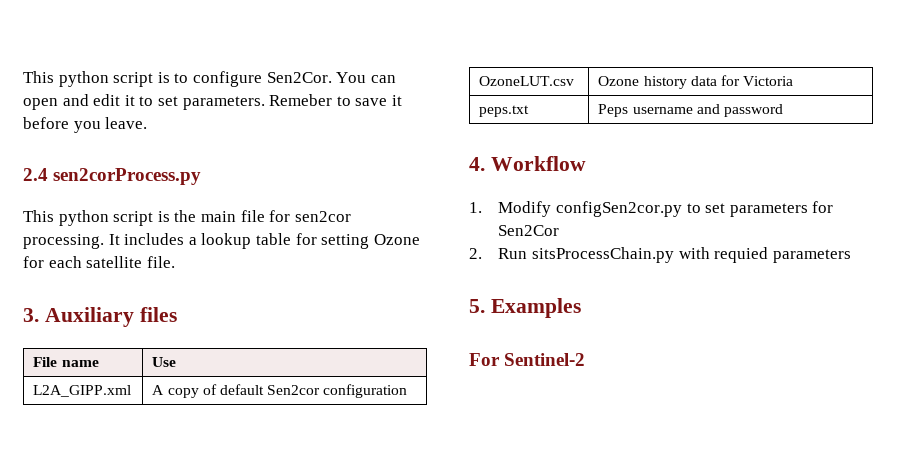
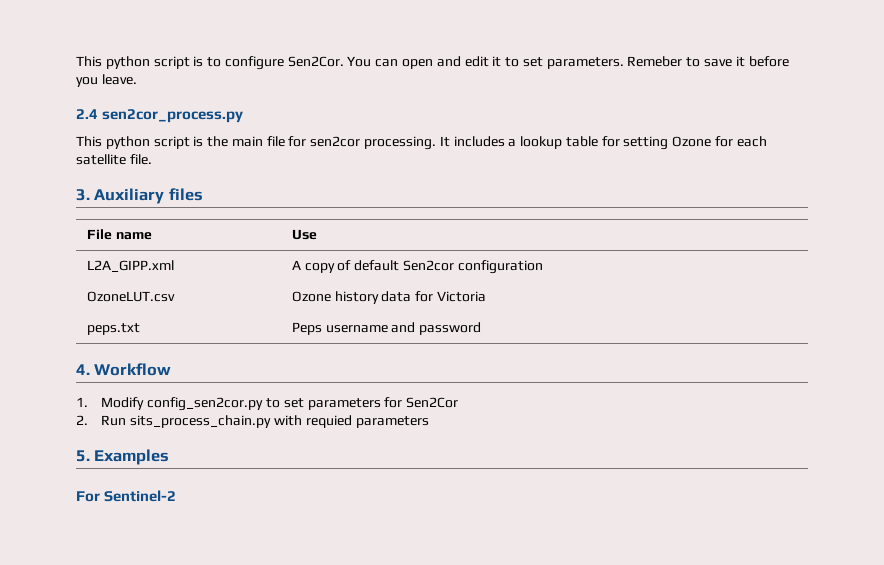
- 2.4 sen2corProcess.py
+ 2.4 sen2cor_process.py
- 1. Modify configSen2cor.py to set parameters for Sen2Cor
+ 1. Modify config_sen2cor.py to set parameters for Sen2Cor
- 2. Run sitsProcessChain.py with requied parameters
+ 2. Run sits_process_chain.py with requied parameters

